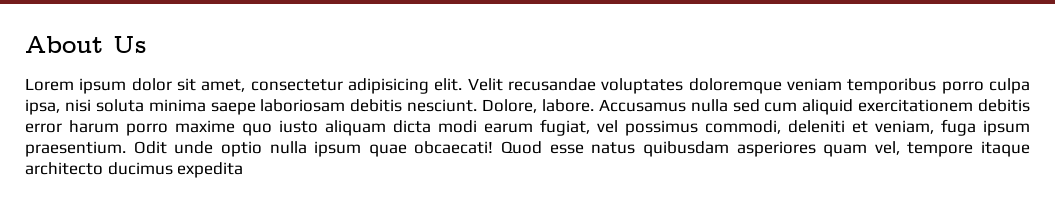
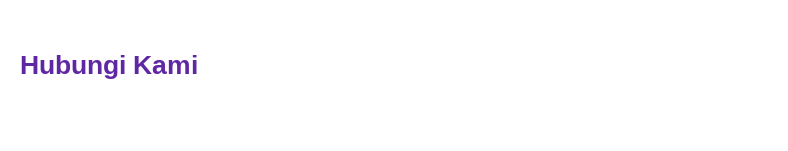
- About Us
- Lorem ipsum dolor sit amet, consectetur adipisicing elit. Velit recusandae voluptates doloremque veniam temporibus porro culpa ipsa, nisi soluta minima saepe laboriosam debitis nesciunt. Dolore, labore. Accusamus nulla sed cum aliquid exercitationem debitis error harum porro maxime quo iusto aliquam dicta modi earum fugiat, vel possimus commodi, deleniti et veniam, fuga ipsum praesentium. Odit unde optio nulla ipsum quae obcaecati! Quod esse natus quibusdam asperiores quam vel, tempore itaque architecto ducimus expedita
+ Hubungi Kami

